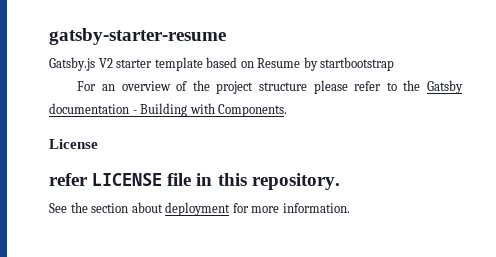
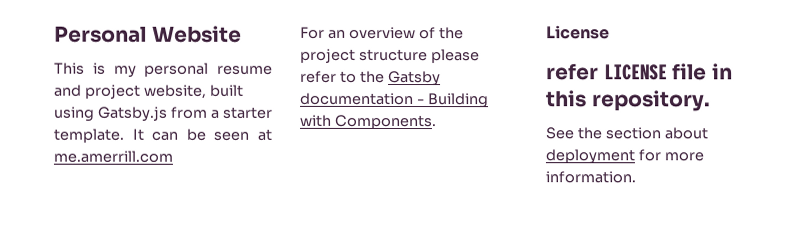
- gatsby-starter-resume
- Gatsby.js V2 starter template based on Resume by startbootstrap
+ Personal Website
+ This is my personal resume and project website, built using Gatsby.js from a starter template. It can be seen at me.amerrill.com

